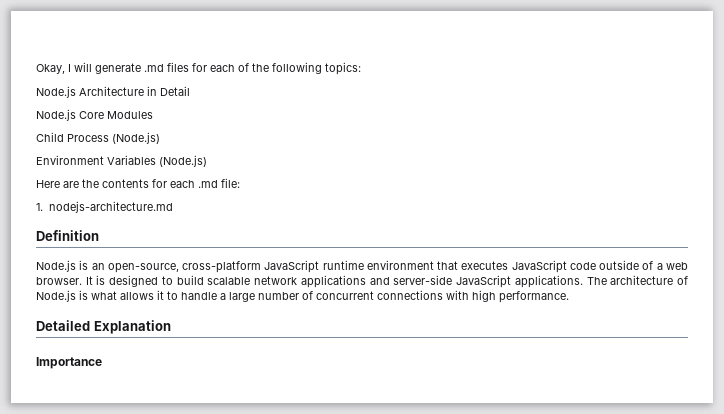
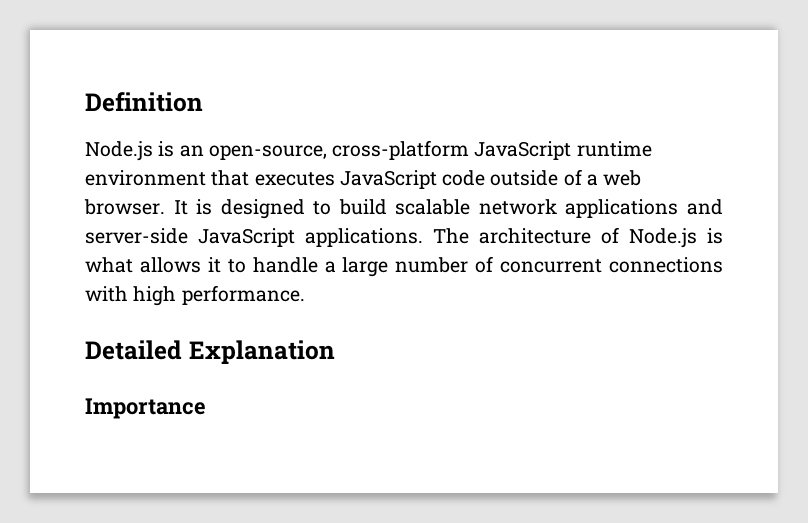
- Okay, I will generate .md files for each of the following topics:
- Node.js Architecture in Detail
- Node.js Core Modules
- Child Process (Node.js)
- Environment Variables (Node.js)
- Here are the contents for each .md file:
- 1. nodejs-architecture.md

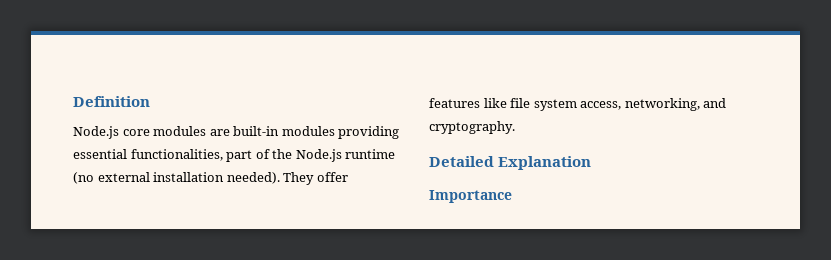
- Node.js is an open-source, cross-platform JavaScript runtime environment that executes JavaScript code outside of a web browser. It is designed to build scalable network applications and server-side JavaScript applications. The architecture of Node.js is what allows it to handle a large number of concurrent connections with high performance.
+ Node.js core modules are built-in modules providing essential functionalities, part of the Node.js runtime (no external installation needed). They offer features like file system access, networking, and cryptography.

